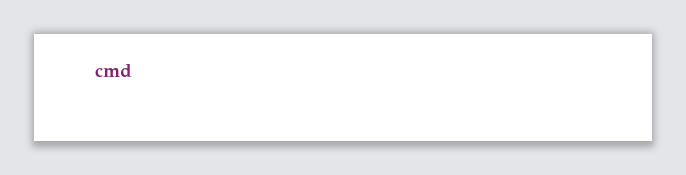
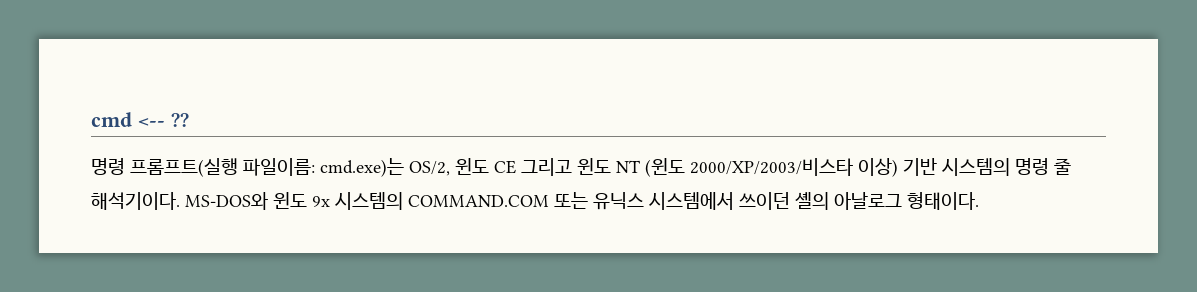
- cmd
+ cmd <-- ??
+ 명령 프롬프트(실행 파일이름: cmd.exe)는 OS/2, 윈도 CE 그리고 윈도 NT (윈도 2000/XP/2003/비스타 이상) 기반 시스템의 명령 줄 해석기이다. MS-DOS와 윈도 9x 시스템의 COMMAND.COM 또는 유닉스 시스템에서 쓰이던 셸의 아날로그 형태이다.

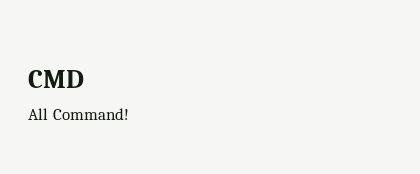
- cmd <-- ??
- 명령 프롬프트(실행 파일이름: cmd.exe)는 OS/2, 윈도 CE 그리고 윈도 NT (윈도 2000/XP/2003/비스타 이상) 기반 시스템의 명령 줄 해석기이다. MS-DOS와 윈도 9x 시스템의 COMMAND.COM 또는 유닉스 시스템에서 쓰이던 셸의 아날로그 형태이다.
+ CMD
+ All Command!

